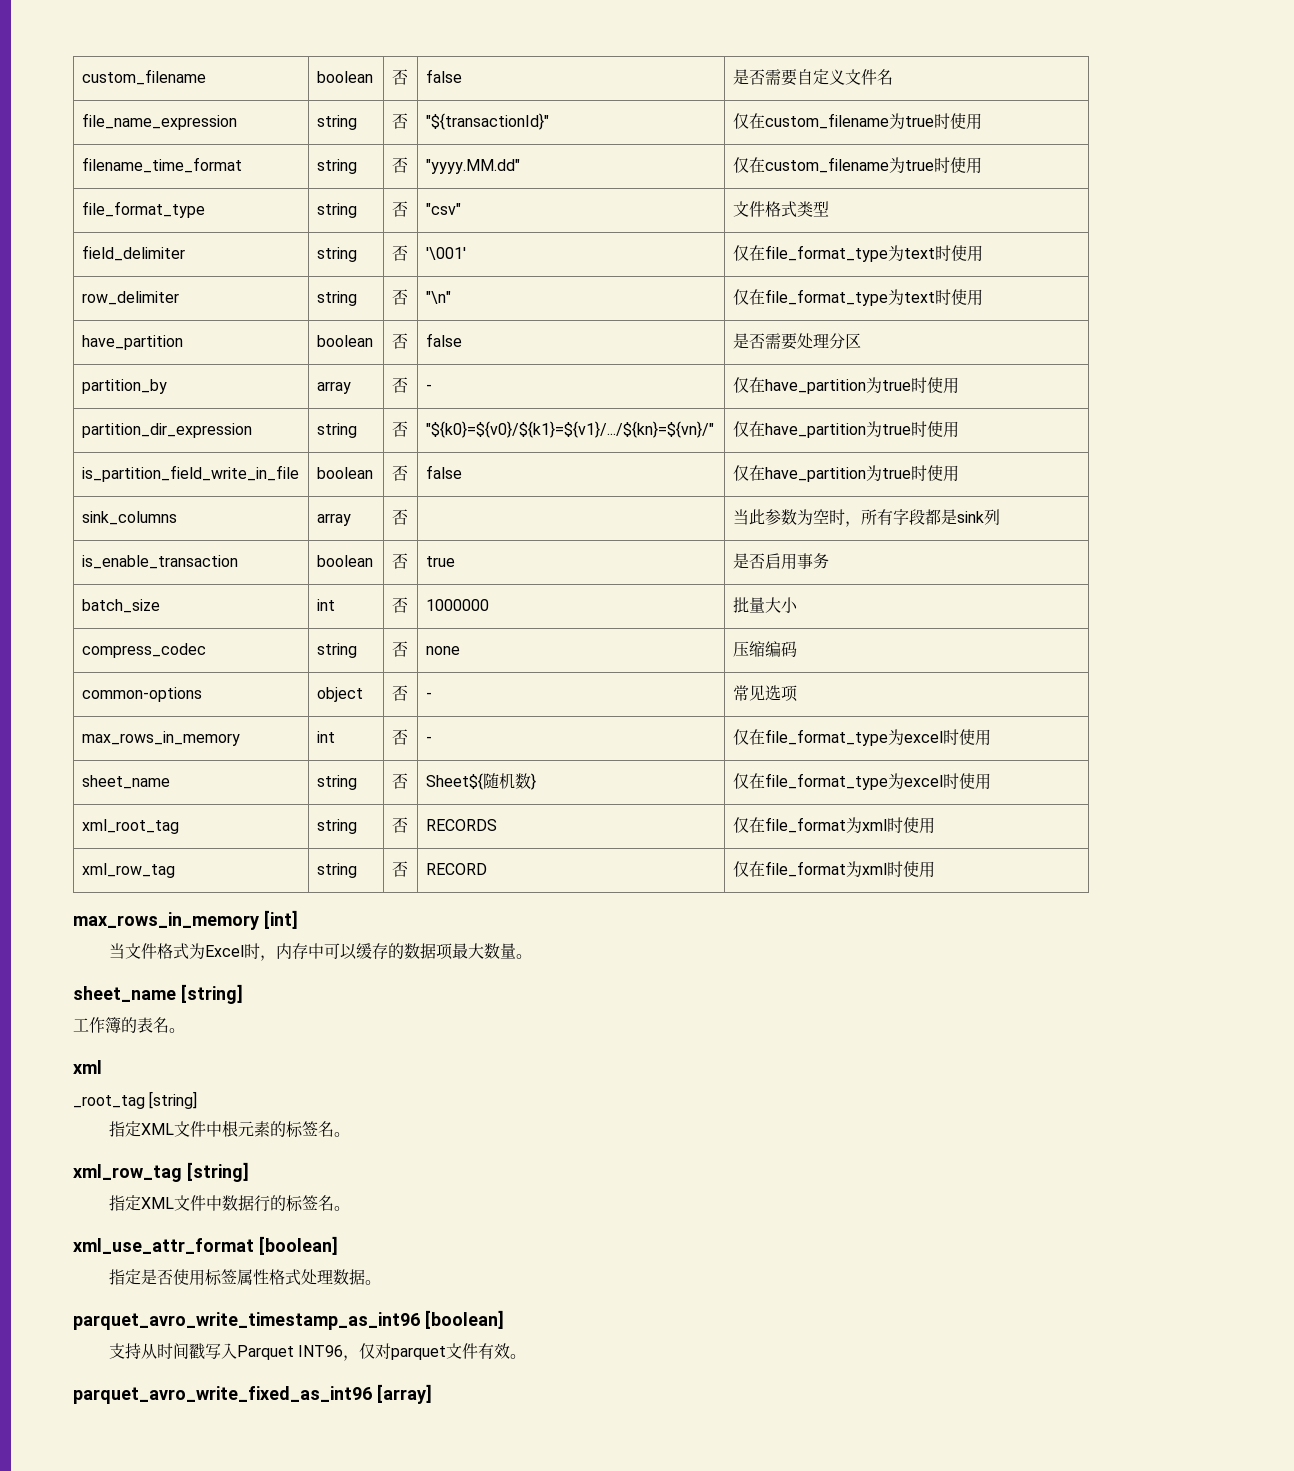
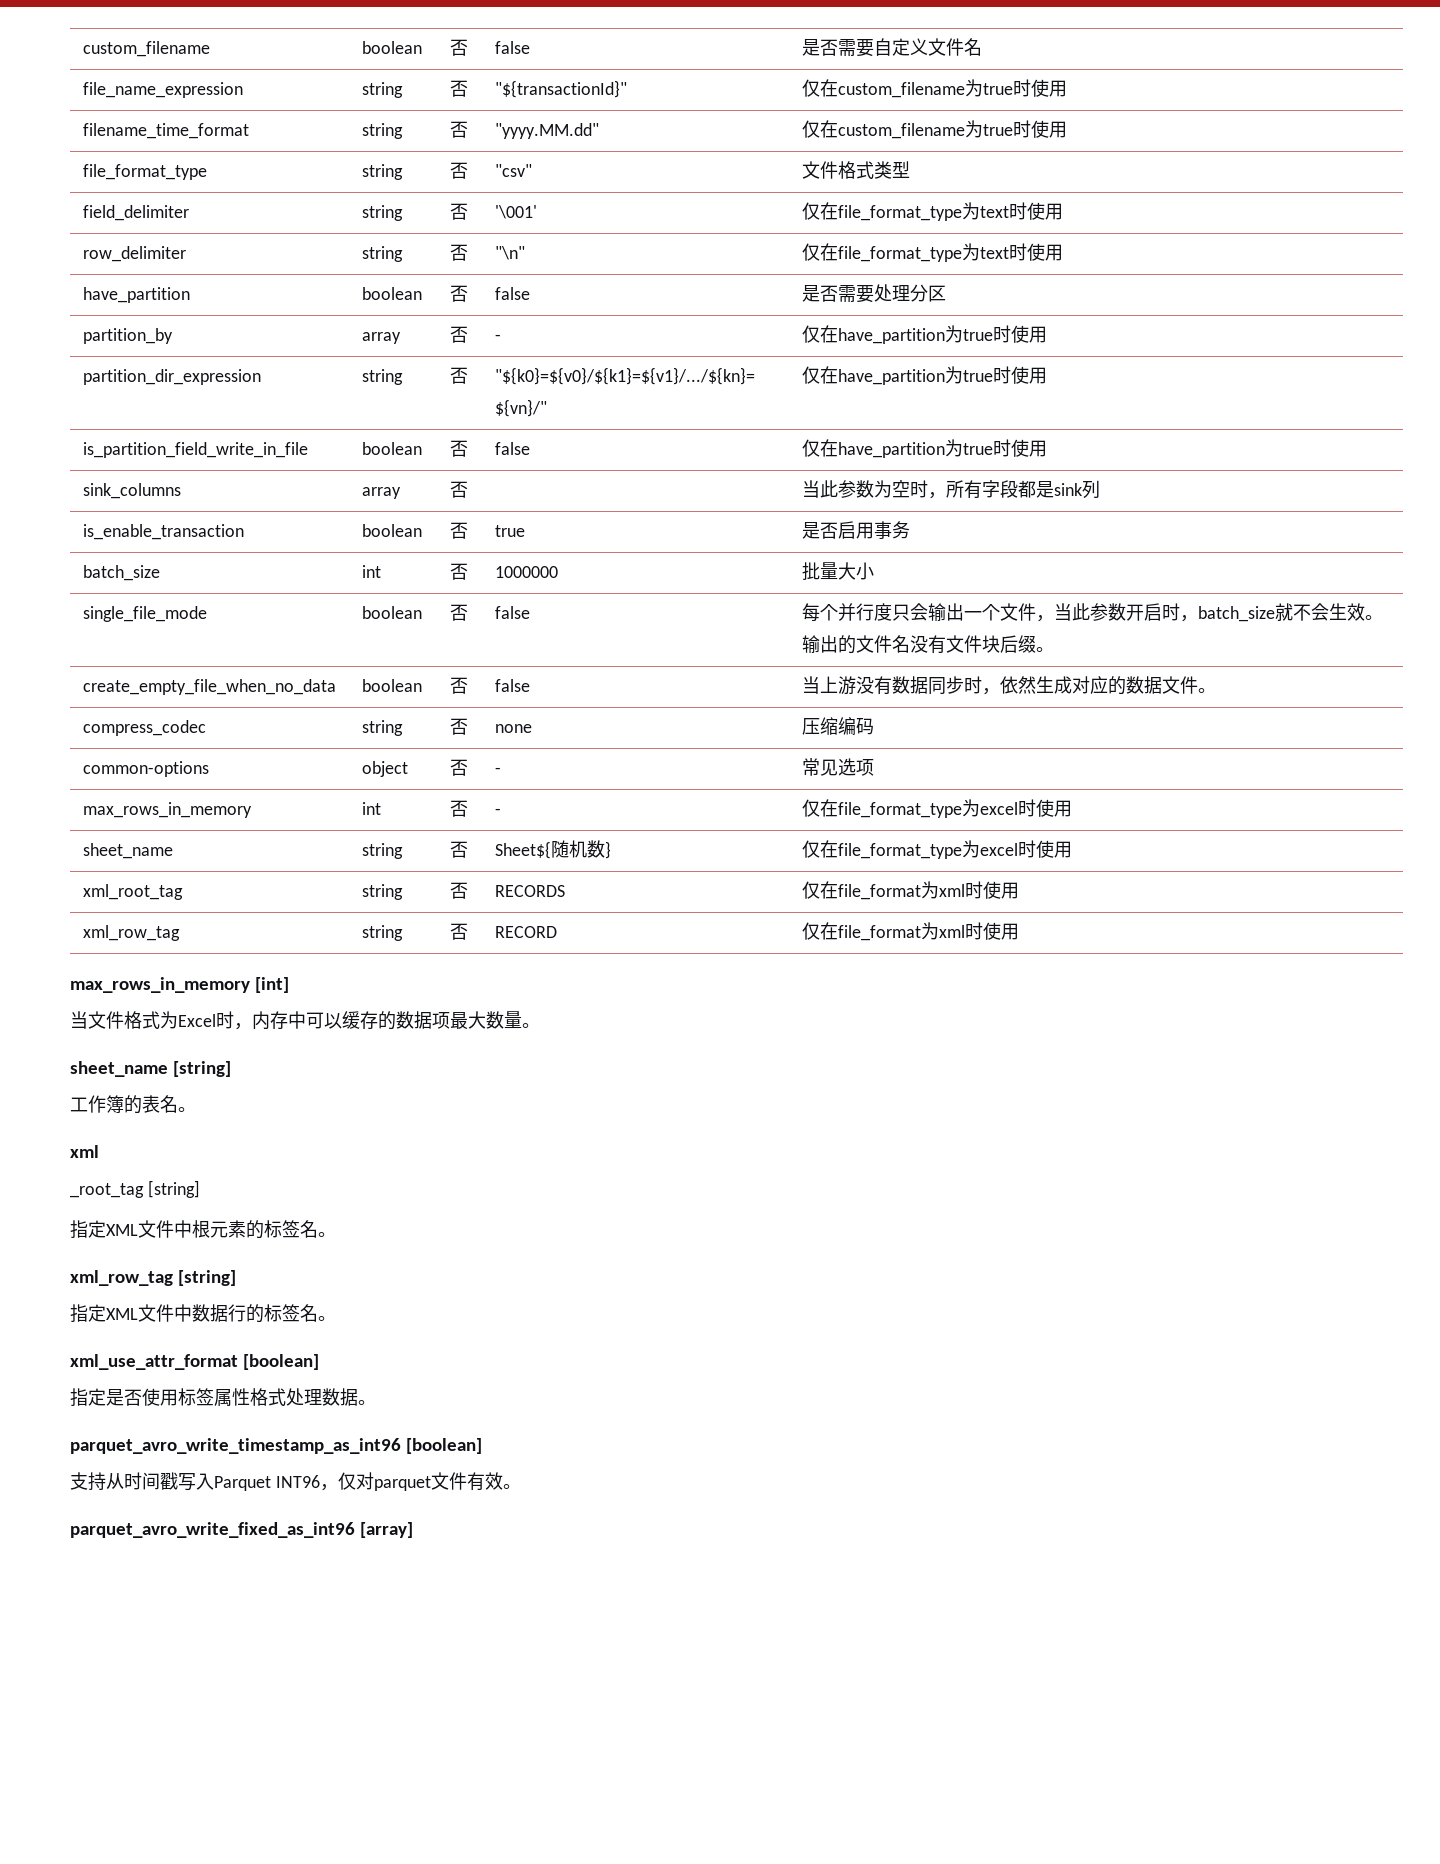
+ single_file_mode | boolean | 否 | false | 每个并行度只会输出一个文件，当此参数开启时，batch_size就不会生效。输出的文件名没有文件块后缀。
+ create_empty_file_when_no_data | boolean | 否 | false | 当上游没有数据同步时，依然生成对应的数据文件。

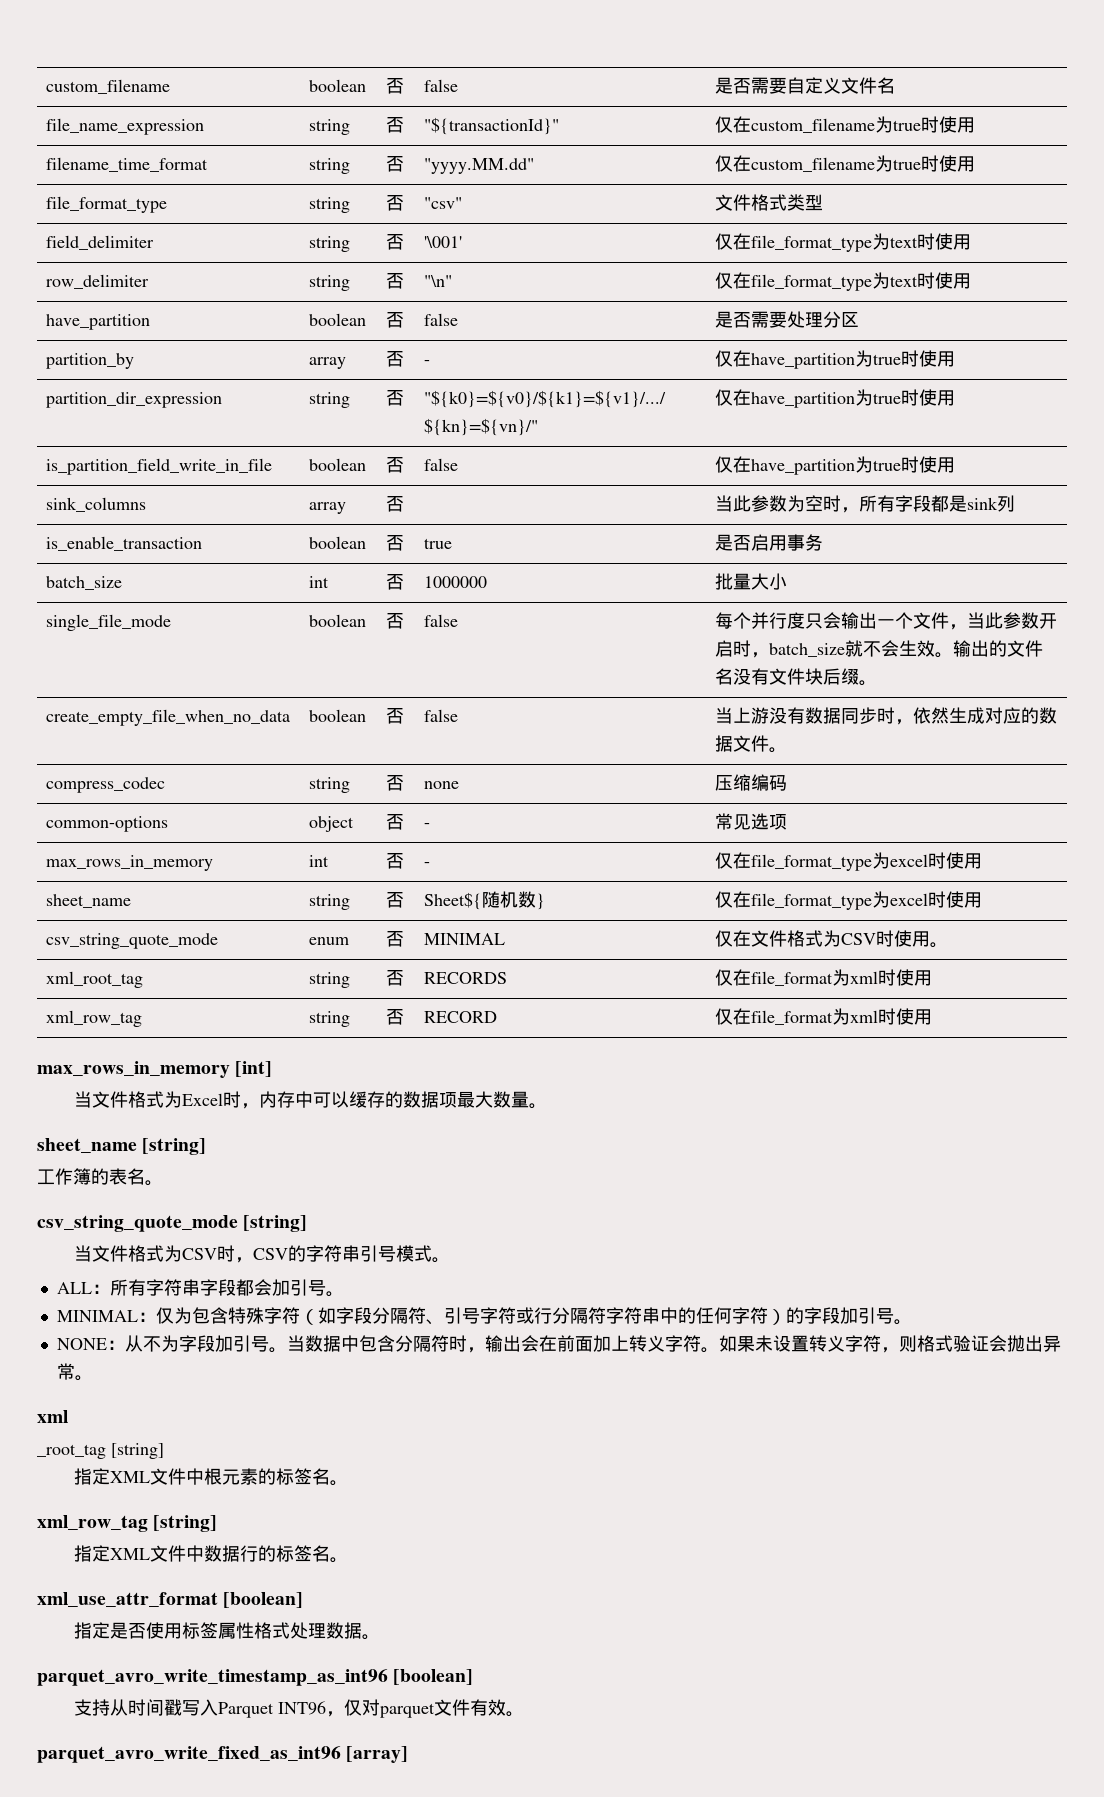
+ csv_string_quote_mode | enum | 否 | MINIMAL | 仅在文件格式为CSV时使用。
+ csv_string_quote_mode [string]
+ 当文件格式为CSV时，CSV的字符串引号模式。
+ ALL：所有字符串字段都会加引号。
+ MINIMAL：仅为包含特殊字符（如字段分隔符、引号字符或行分隔符字符串中的任何字符）的字段加引号。
+ NONE：从不为字段加引号。当数据中包含分隔符时，输出会在前面加上转义字符。如果未设置转义字符，则格式验证会抛出异常。

